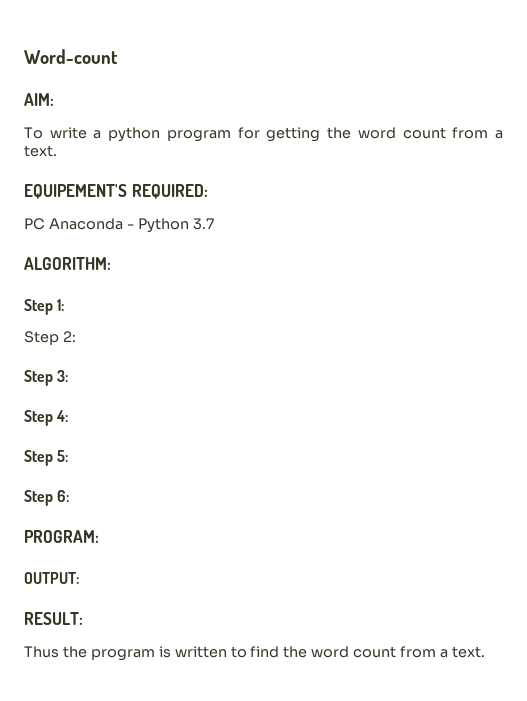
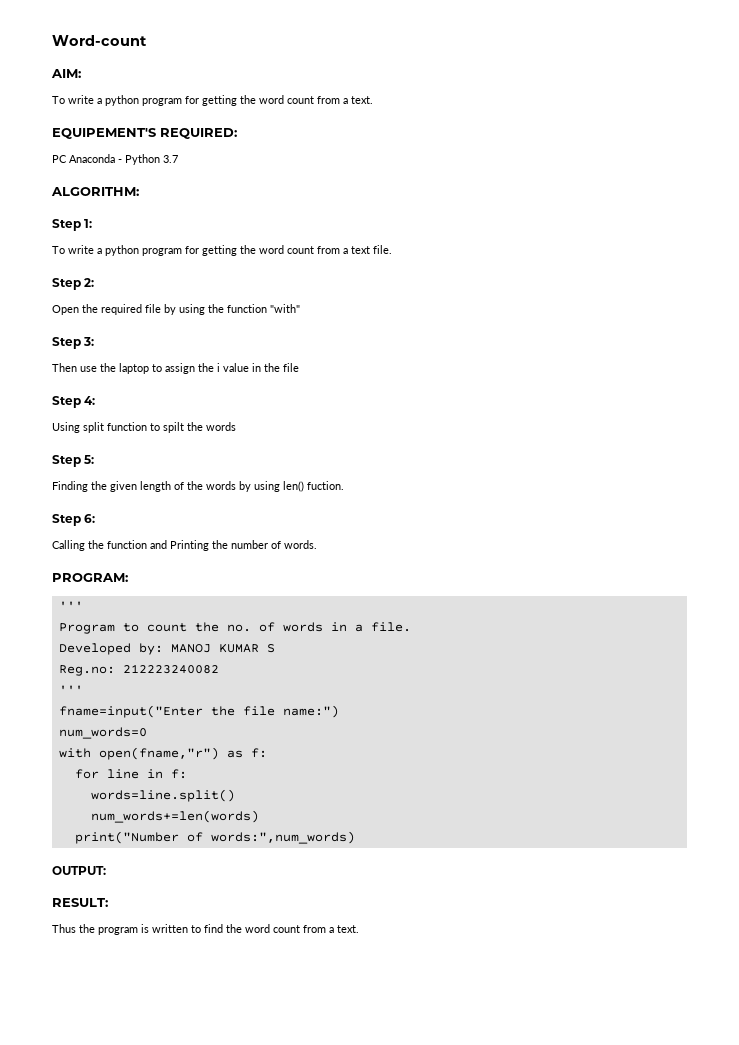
+ To write a python program for getting the word count from a text file.
  Step 2:
+ Open the required file by using the function "with"
  Step 3:
+ Then use the laptop to assign the i value in the file
  Step 4:
+ Using split function to spilt the words
  Step 5:
+ Finding the given length of the words by using len() fuction.
  Step 6:
+ Calling the function and Printing the number of words.
  PROGRAM:
+ '''
+ Program to count the no. of words in a file.
+ Developed by: MANOJ KUMAR S
+ Reg.no: 212223240082
+ '''
+ fname=input("Enter the file name:")
+ num_words=0
+ with open(fname,"r") as f:
+ for line in f:
+ words=line.split()
+ num_words+=len(words)
+ print("Number of words:",num_words)

